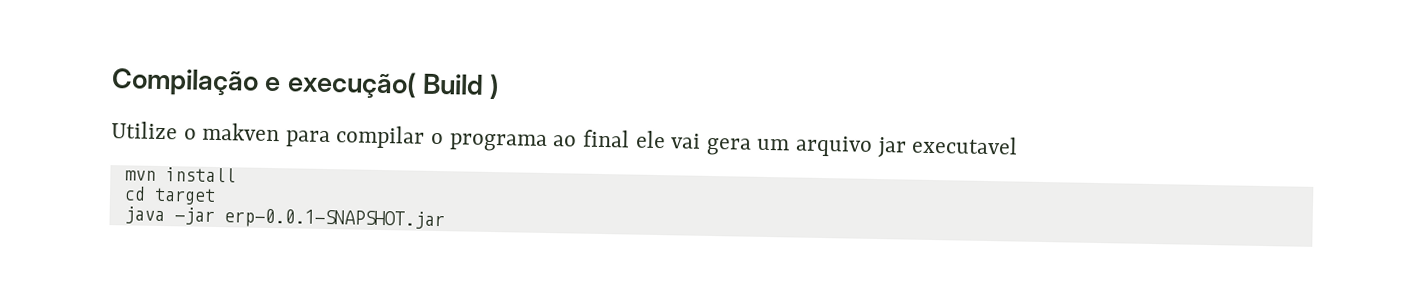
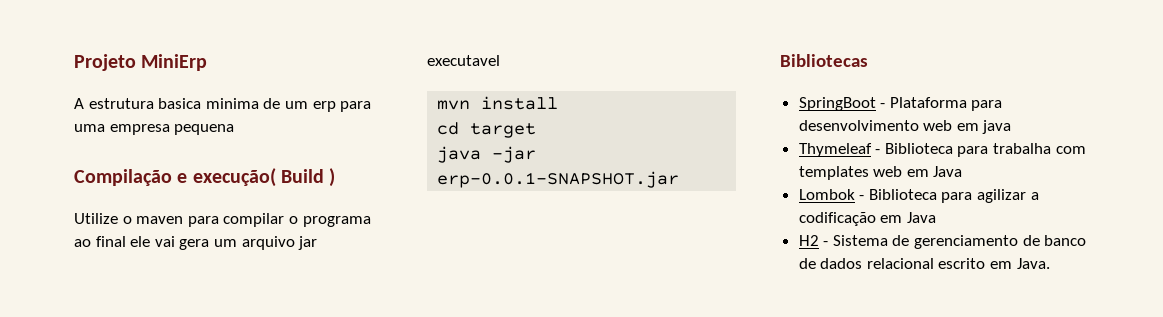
+ Projeto MiniErp
+ A estrutura basica minima de um erp para uma empresa pequena
- Utilize o makven para compilar o programa ao final ele vai gera um arquivo jar executavel
+ Utilize o maven para compilar o programa ao final ele vai gera um arquivo jar executavel
+ Bibliotecas
+ SpringBoot - Plataforma para desenvolvimento web em java
+ Thymeleaf - Biblioteca para trabalha com templates web em Java
+ Lombok - Biblioteca para agilizar a codificação em Java
+ H2 - Sistema de gerenciamento de banco de dados relacional escrito em Java.

